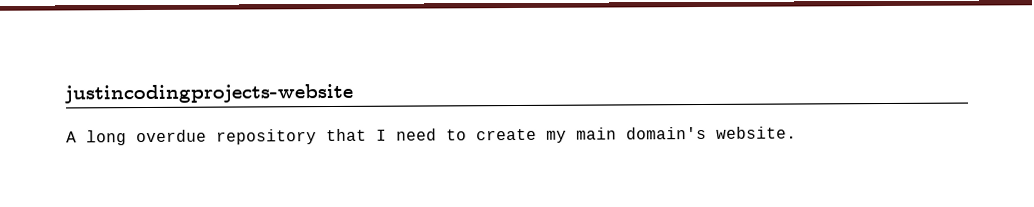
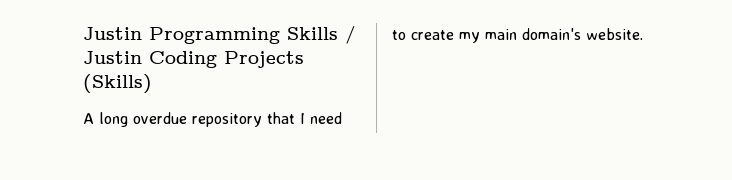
- justincodingprojects-website
+ Justin Programming Skills / Justin Coding Projects (Skills)

